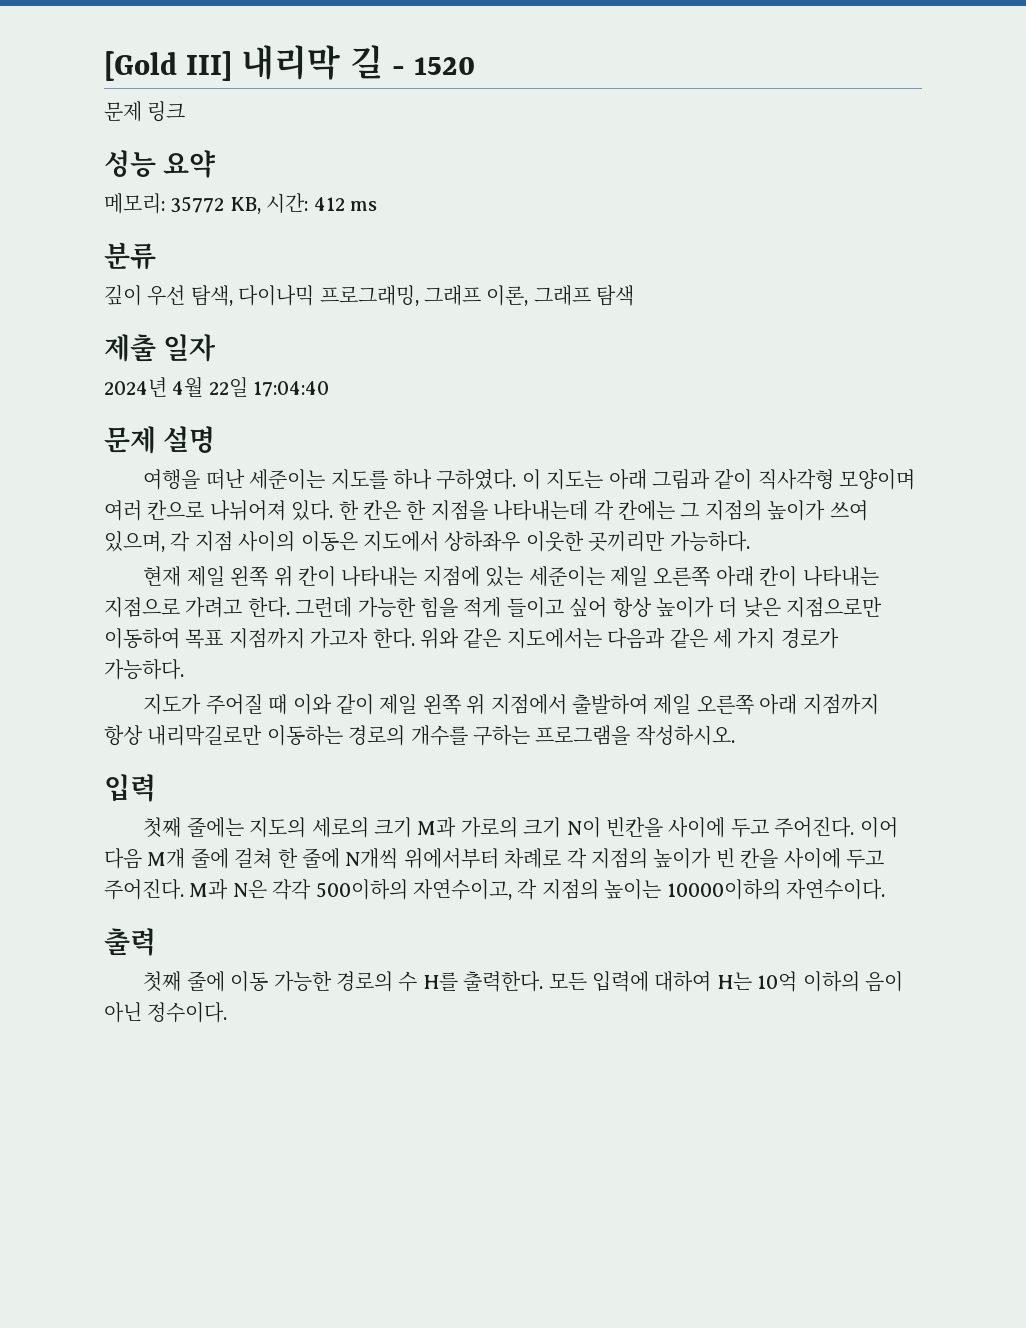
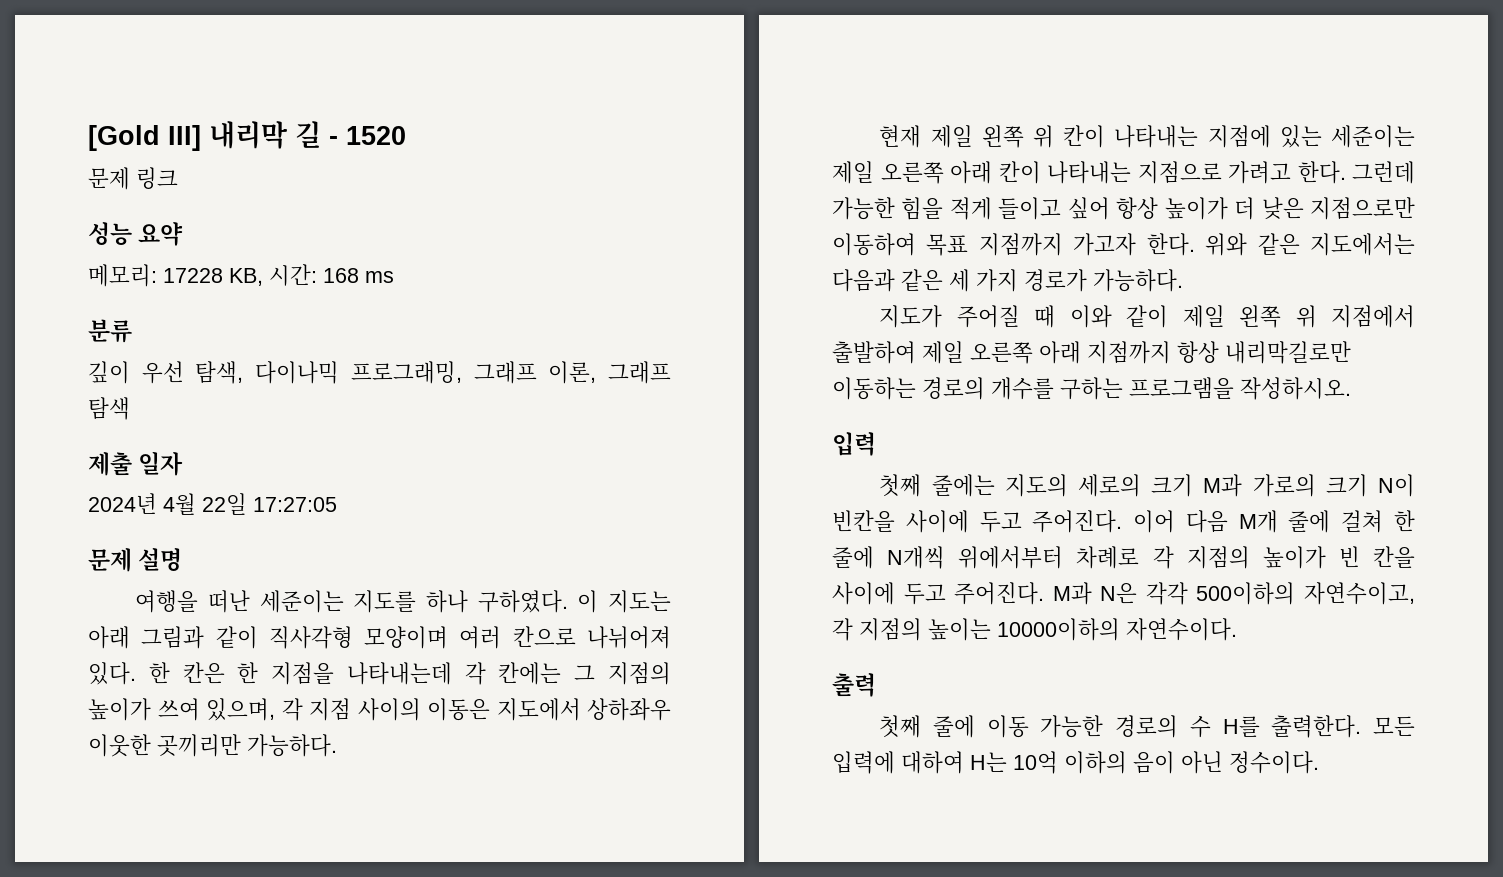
- 메모리: 35772 KB, 시간: 412 ms
+ 메모리: 17228 KB, 시간: 168 ms
- 2024년 4월 22일 17:04:40
+ 2024년 4월 22일 17:27:05

